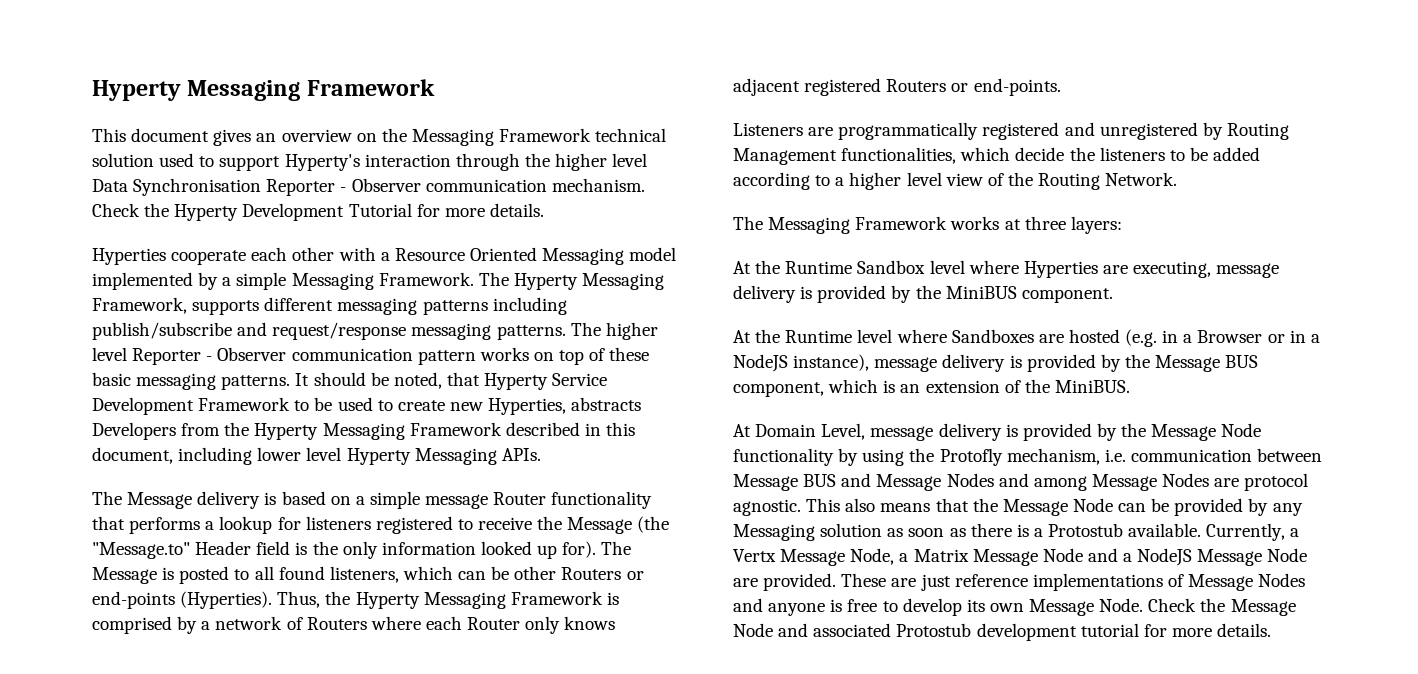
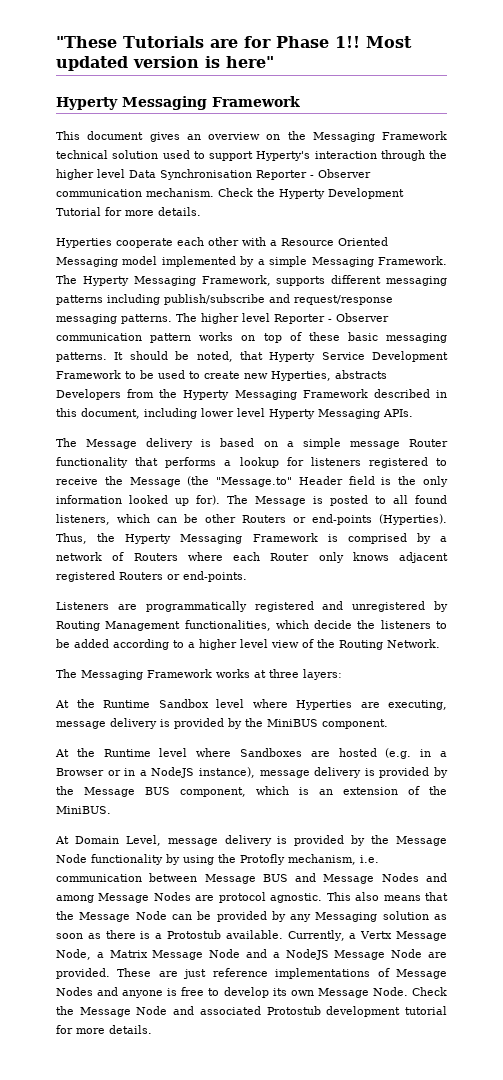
+ "These Tutorials are for Phase 1!! Most updated version is here"

